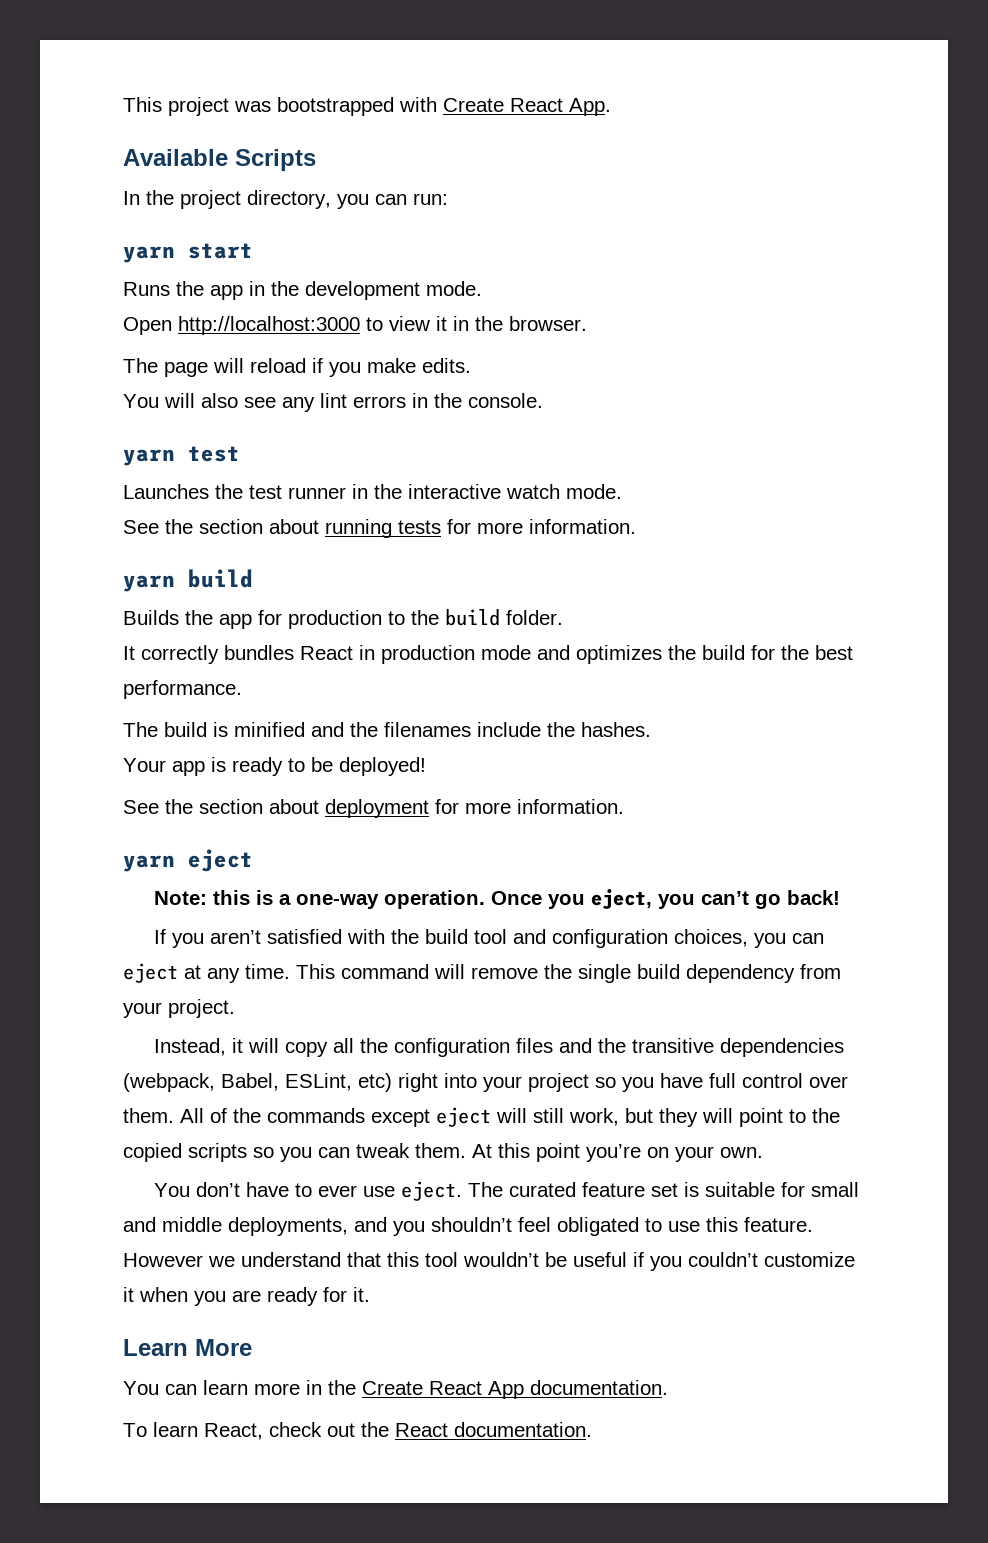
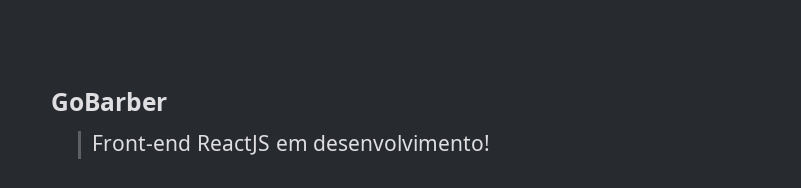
- This project was bootstrapped with Create React App.
- Available Scripts
- In the project directory, you can run:
- yarn start
- Runs the app in the development mode.
- Open http://localhost:3000 to view it in the browser.
- The page will reload if you make edits.
- You will also see any lint errors in the console.
- yarn test
- Launches the test runner in the interactive watch mode.
- See the section about running tests for more information.
- yarn build
- Builds the app for production to the build folder.
- It correctly bundles React in production mode and optimizes the build for the best performance.
- The build is minified and the filenames include the hashes.
- Your app is ready to be deployed!
- See the section about deployment for more information.
- yarn eject
- Note: this is a one-way operation. Once you eject, you can’t go back!
- If you aren’t satisfied with the build tool and configuration choices, you can eject at any time. This command will remove the single build dependency from your project.
- Instead, it will copy all the configuration files and the transitive dependencies (webpack, Babel, ESLint, etc) right into your project so you have full control over them. All of the commands except eject will still work, but they will point to the copied scripts so you can tweak them. At this point you’re on your own.
- You don’t have to ever use eject. The curated feature set is suitable for small and middle deployments, and you shouldn’t feel obligated to use this feature. However we understand that this tool wouldn’t be useful if you couldn’t customize it when you are ready for it.
- Learn More
- You can learn more in the Create React App documentation.
- To learn React, check out the React documentation.
+ GoBarber
+ Front-end ReactJS em desenvolvimento!

